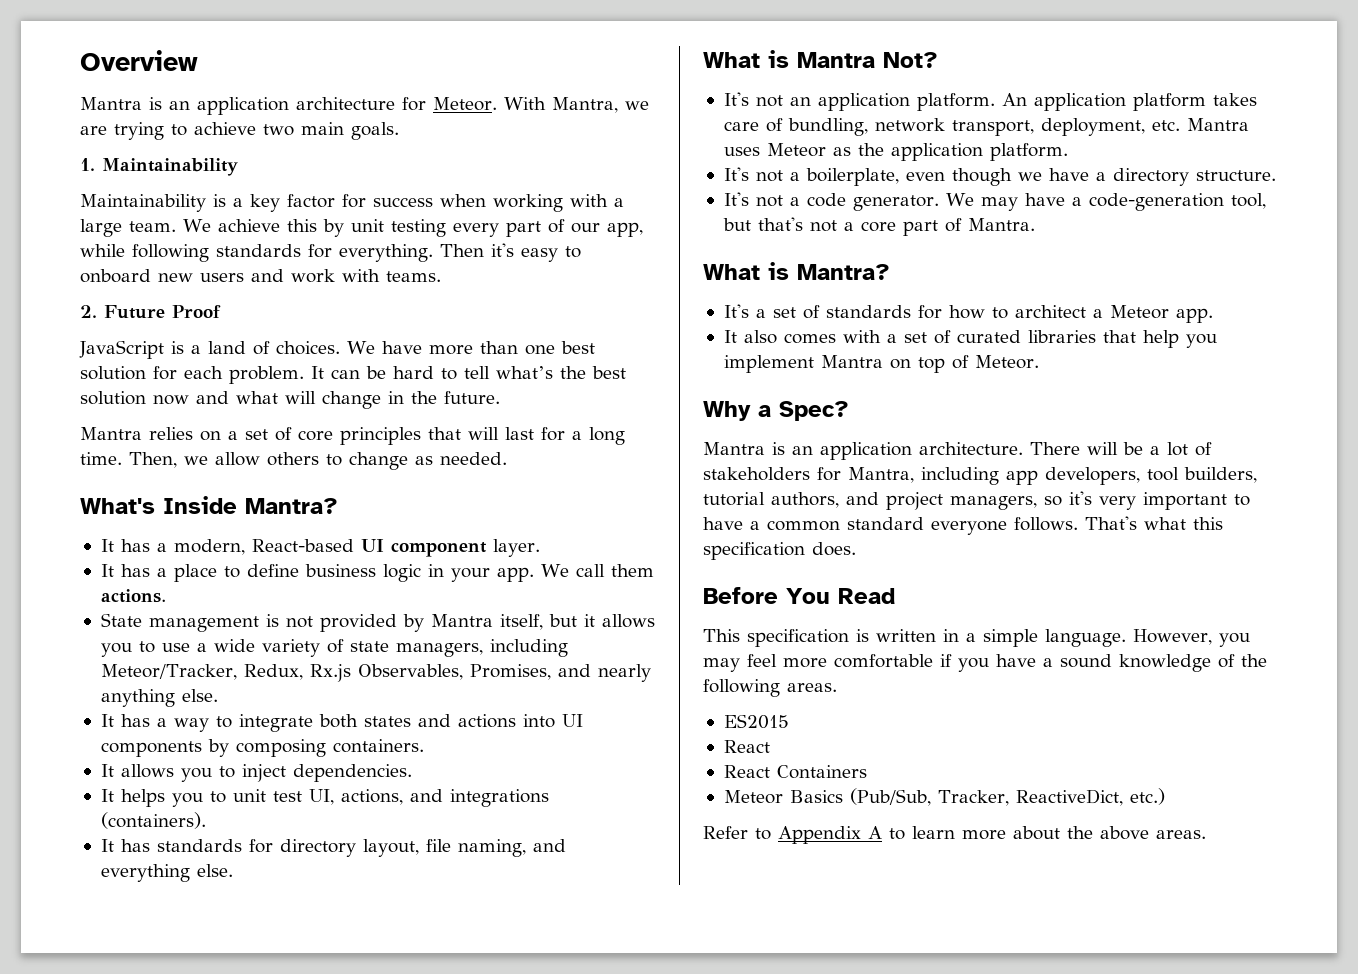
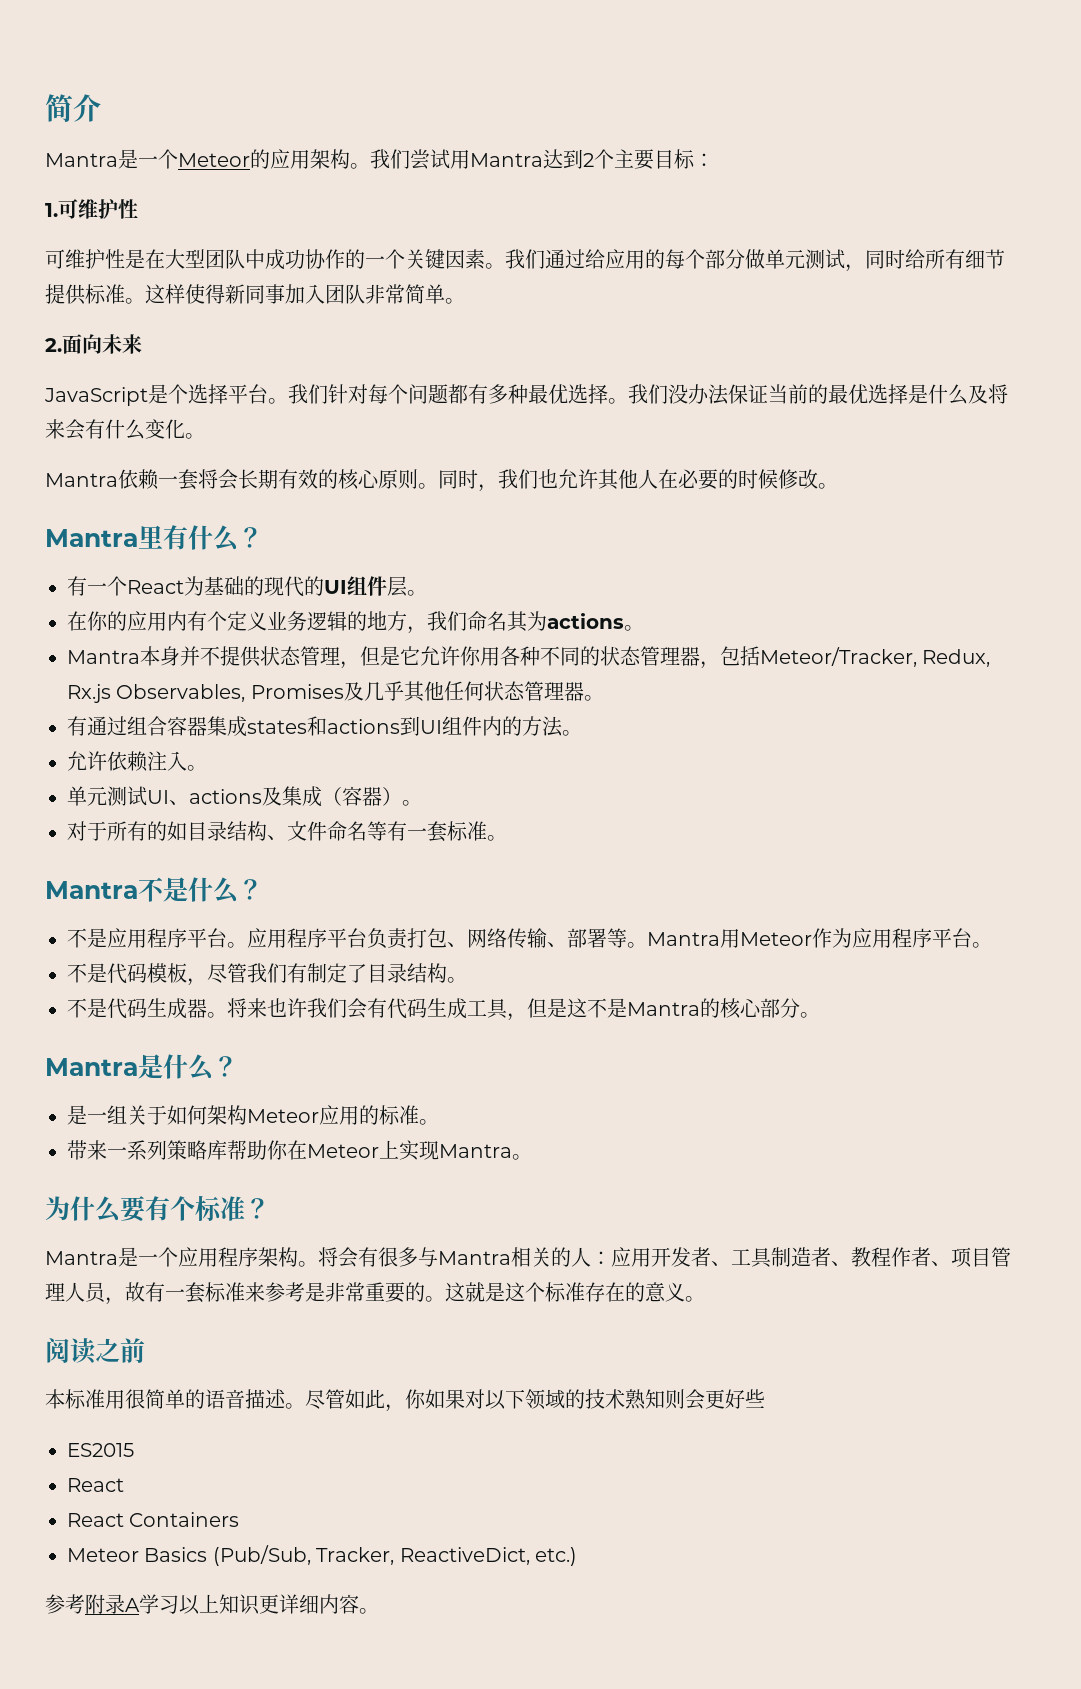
- Overview
- Mantra is an application architecture for Meteor. With Mantra, we are trying to achieve two main goals.
- 1. Maintainability
- Maintainability is a key factor for success when working with a large team. We achieve this by unit testing every part of our app, while following standards for everything. Then it's easy to onboard new users and work with teams.
+ 简介
+ Mantra是一个Meteor的应用架构。我们尝试用Mantra达到2个主要目标：
+ 1.可维护性
+ 可维护性是在大型团队中成功协作的一个关键因素。我们通过给应用的每个部分做单元测试，同时给所有细节提供标准。这样使得新同事加入团队非常简单。
- 2. Future Proof
+ 2.面向未来
- JavaScript is a land of choices. We have more than one best solution for each problem. It can be hard to tell what’s the best solution now and what will change in the future.
- Mantra relies on a set of core principles that will last for a long time. Then, we allow others to change as needed.
- What's Inside Mantra?
- It has a modern, React-based UI component layer.
- It has a place to define business logic in your app. We call them actions.
- State management is not provided by Mantra itself, but it allows you to use a wide variety of state managers, including Meteor/Tracker, Redux, Rx.js Observables, Promises, and nearly anything else.
- It has a way to integrate both states and actions into UI components by composing containers.
- It allows you to inject dependencies.
- It helps you to unit test UI, actions, and integrations (containers).
- It has standards for directory layout, file naming, and everything else.
- What is Mantra Not?
- It's not an application platform. An application platform takes care of bundling, network transport, deployment, etc. Mantra uses Meteor as the application platform.
- It's not a boilerplate, even though we have a directory structure.
- It's not a code generator. We may have a code-generation tool, but that's not a core part of Mantra.
- What is Mantra?
- It's a set of standards for how to architect a Meteor app.
- It also comes with a set of curated libraries that help you implement Mantra on top of Meteor.
- Why a Spec?
- Mantra is an application architecture. There will be a lot of stakeholders for Mantra, including app developers, tool builders, tutorial authors, and project managers, so it's very important to have a common standard everyone follows. That's what this specification does.
- Before You Read
- This specification is written in a simple language. However, you may feel more comfortable if you have a sound knowledge of the following areas.
+ JavaScript是个选择平台。我们针对每个问题都有多种最优选择。我们没办法保证当前的最优选择是什么及将来会有什么变化。
+ Mantra依赖一套将会长期有效的核心原则。同时，我们也允许其他人在必要的时候修改。
+ Mantra里有什么？
+ 有一个React为基础的现代的UI组件层。
+ 在你的应用内有个定义业务逻辑的地方，我们命名其为actions。
+ Mantra本身并不提供状态管理，但是它允许你用各种不同的状态管理器，包括Meteor/Tracker, Redux, Rx.js Observables, Promises及几乎其他任何状态管理器。
+ 有通过组合容器集成states和actions到UI组件内的方法。
+ 允许依赖注入。
+ 单元测试UI、actions及集成（容器）。
+ 对于所有的如目录结构、文件命名等有一套标准。
+ Mantra不是什么？
+ 不是应用程序平台。应用程序平台负责打包、网络传输、部署等。Mantra用Meteor作为应用程序平台。
+ 不是代码模板，尽管我们有制定了目录结构。
+ 不是代码生成器。将来也许我们会有代码生成工具，但是这不是Mantra的核心部分。
+ Mantra是什么？
+ 是一组关于如何架构Meteor应用的标准。
+ 带来一系列策略库帮助你在Meteor上实现Mantra。
+ 为什么要有个标准？
+ Mantra是一个应用程序架构。将会有很多与Mantra相关的人：应用开发者、工具制造者、教程作者、项目管理人员，故有一套标准来参考是非常重要的。这就是这个标准存在的意义。
+ 阅读之前
+ 本标准用很简单的语音描述。尽管如此，你如果对以下领域的技术熟知则会更好些
- Refer to Appendix A to learn more about the above areas.
+ 参考附录A学习以上知识更详细内容。

